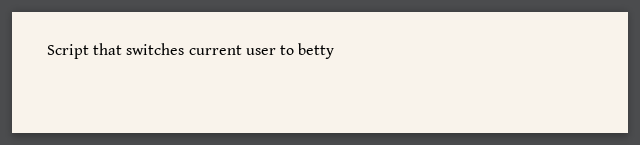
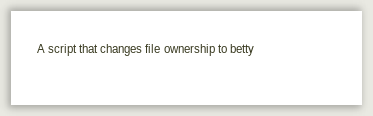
- Script that switches current user to betty
+ A script that changes file ownership to betty

